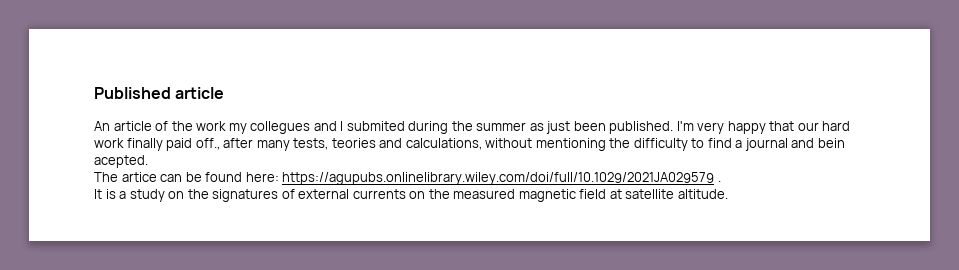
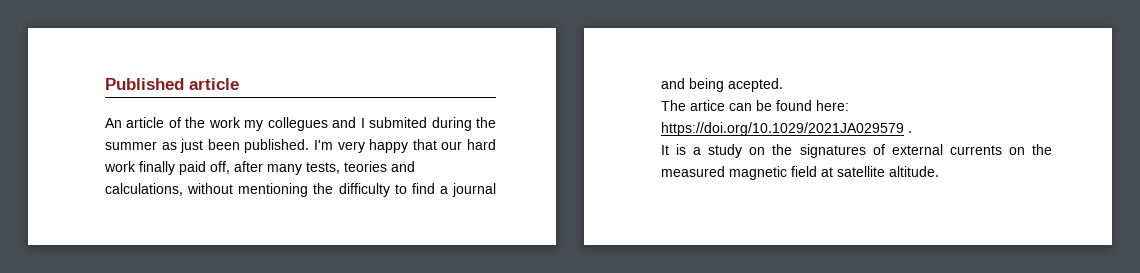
- I'm very happy that our hard work finally paid off., after many tests, teories and calculations, without mentioning the difficulty to find a journal and bein acepted.
+ I'm very happy that our hard work finally paid off, after many tests, teories and calculations, without mentioning the difficulty to find a journal and being acepted.
- The artice can be found here: https://agupubs.onlinelibrary.wiley.com/doi/full/10.1029/2021JA029579 .
+ The artice can be found here: https://doi.org/10.1029/2021JA029579 .

